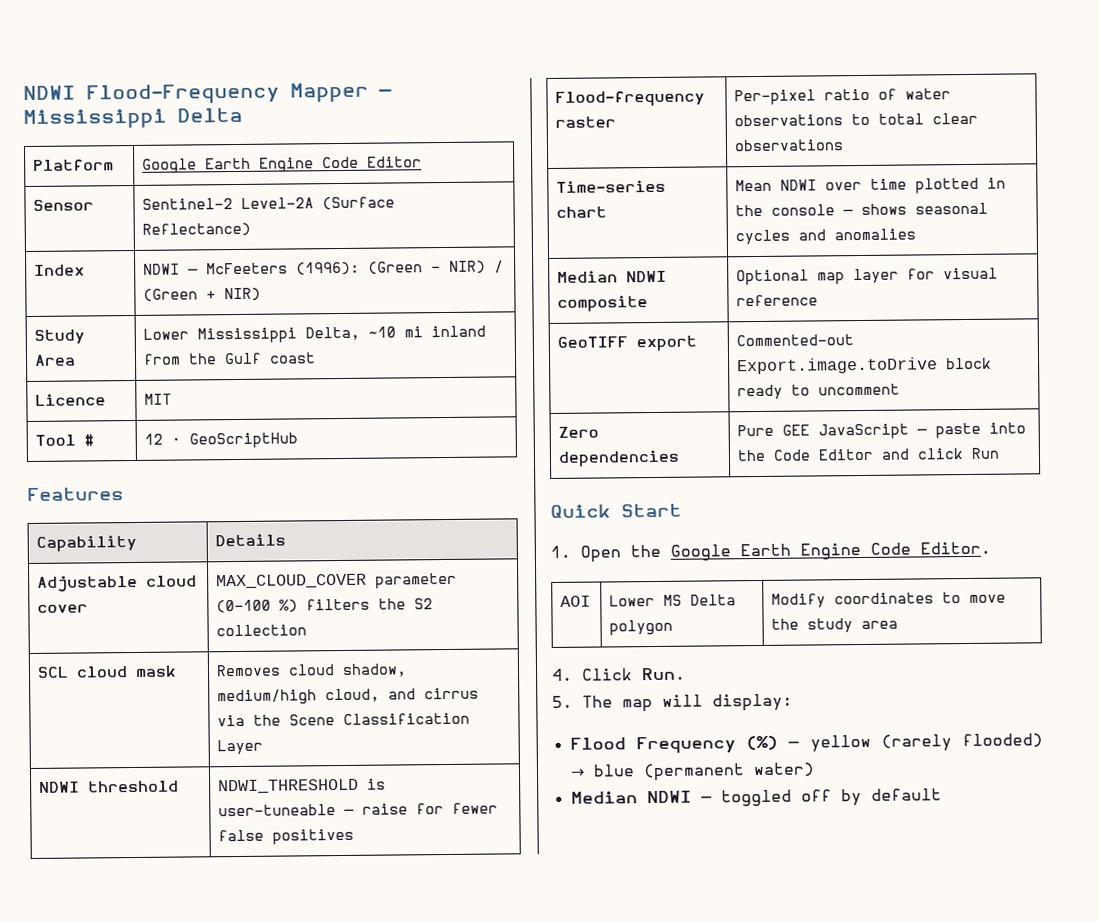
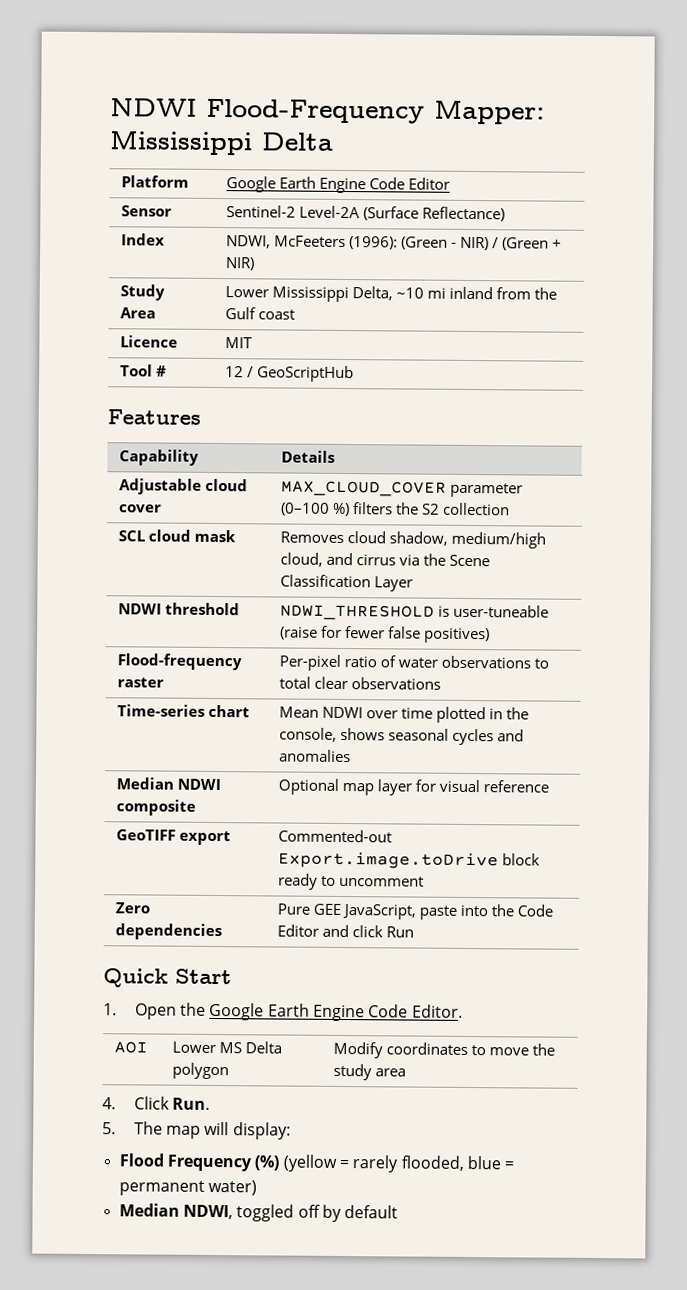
- NDWI Flood-Frequency Mapper — Mississippi Delta
+ NDWI Flood-Frequency Mapper: Mississippi Delta
- Index | NDWI — McFeeters (1996): (Green - NIR) / (Green + NIR)
+ Index | NDWI, McFeeters (1996): (Green - NIR) / (Green + NIR)
- Tool # | 12 · GeoScriptHub
+ Tool # | 12 / GeoScriptHub
- NDWI threshold | NDWI_THRESHOLD is user-tuneable — raise for fewer false positives
+ NDWI threshold | NDWI_THRESHOLD is user-tuneable (raise for fewer false positives)
- Time-series chart | Mean NDWI over time plotted in the console — shows seasonal cycles and anomalies
+ Time-series chart | Mean NDWI over time plotted in the console, shows seasonal cycles and anomalies
- Zero dependencies | Pure GEE JavaScript — paste into the Code Editor and click Run
+ Zero dependencies | Pure GEE JavaScript, paste into the Code Editor and click Run
- Flood Frequency (%) — yellow (rarely flooded) → blue (permanent water)
+ Flood Frequency (%) (yellow = rarely flooded, blue = permanent water)
- Median NDWI — toggled off by default
+ Median NDWI, toggled off by default

